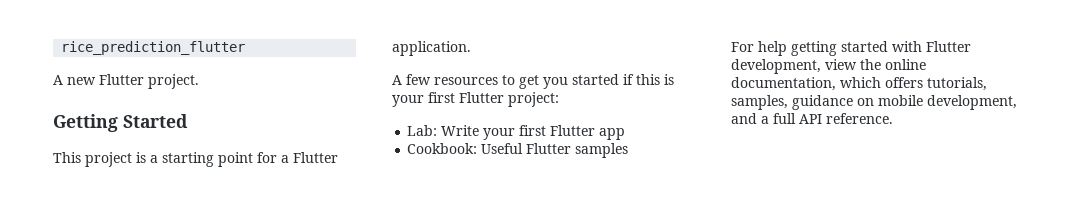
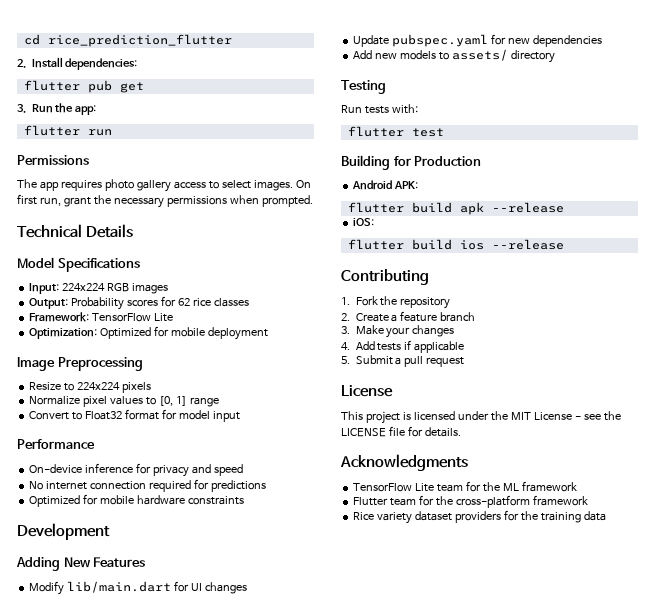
- rice_prediction_flutter
+ cd rice_prediction_flutter
- A new Flutter project.
- Getting Started
- This project is a starting point for a Flutter application.
- A few resources to get you started if this is your first Flutter project:
- Lab: Write your first Flutter app
- Cookbook: Useful Flutter samples
- For help getting started with Flutter development, view the online documentation, which offers tutorials, samples, guidance on mobile development, and a full API reference.
+ 2. Install dependencies:
+ flutter pub get
+ 3. Run the app:
+ flutter run
+ Permissions
+ The app requires photo gallery access to select images. On first run, grant the necessary permissions when prompted.
+ Technical Details
+ Model Specifications
+ Input: 224x224 RGB images
+ Output: Probability scores for 62 rice classes
+ Framework: TensorFlow Lite
+ Optimization: Optimized for mobile deployment
+ Image Preprocessing
+ Resize to 224x224 pixels
+ Normalize pixel values to [0, 1] range
+ Convert to Float32 format for model input
+ Performance
+ On-device inference for privacy and speed
+ No internet connection required for predictions
+ Optimized for mobile hardware constraints
+ Development
+ Adding New Features
+ Modify lib/main.dart for UI changes
+ Update pubspec.yaml for new dependencies
+ Add new models to assets/ directory
+ Testing
+ Run tests with:
+ flutter test
+ Building for Production
+ Android APK:
+ flutter build apk --release
+ iOS:
+ flutter build ios --release
+ Contributing
+ 1. Fork the repository
+ 2. Create a feature branch
+ 3. Make your changes
+ 4. Add tests if applicable
+ 5. Submit a pull request
+ License
+ This project is licensed under the MIT License - see the LICENSE file for details.
+ Acknowledgments
+ TensorFlow Lite team for the ML framework
+ Flutter team for the cross-platform framework
+ Rice variety dataset providers for the training data

